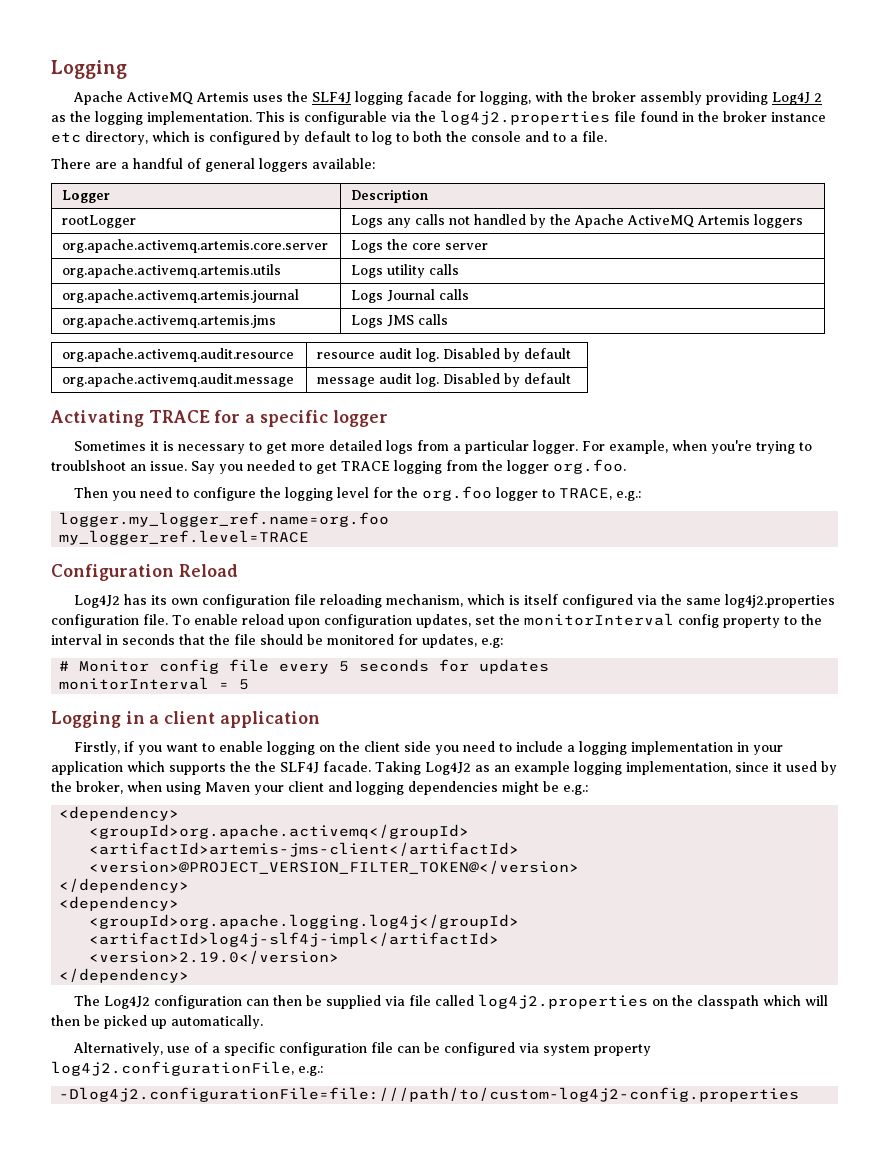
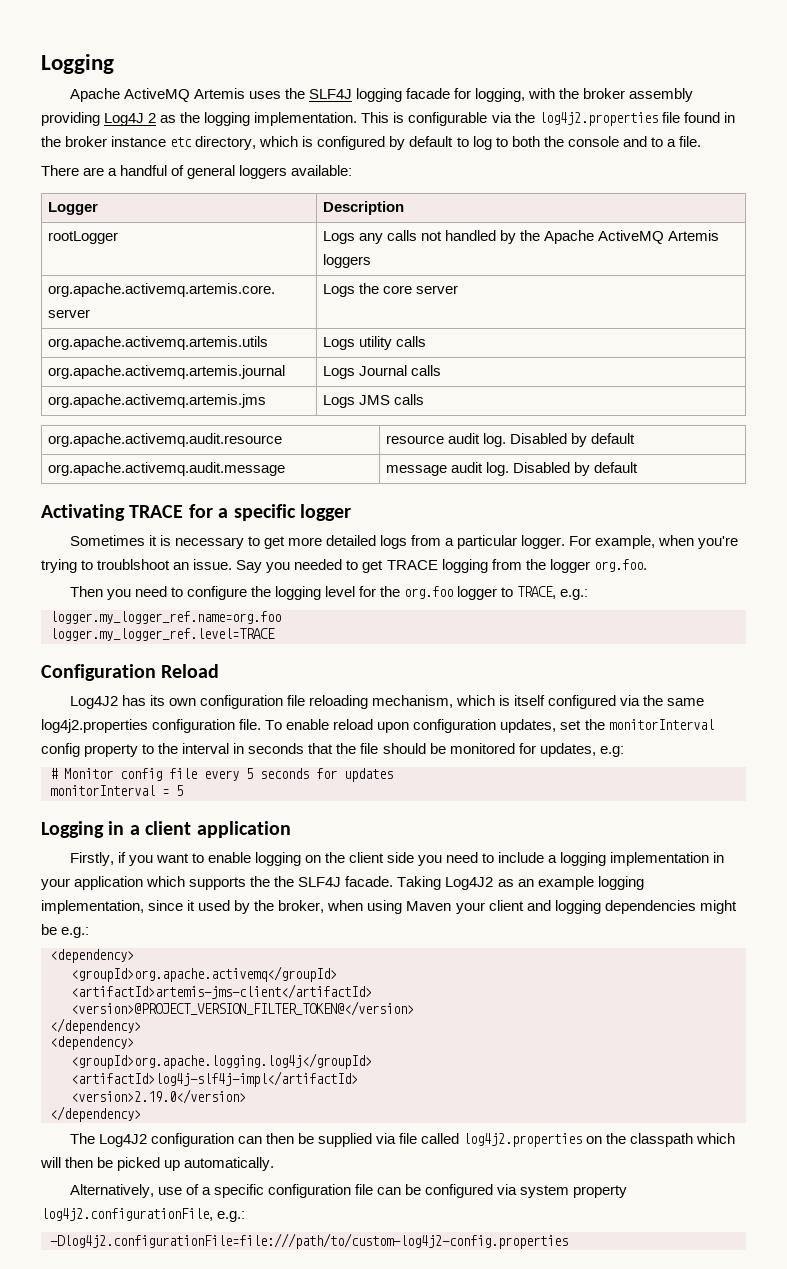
- my_logger_ref.level=TRACE
+ logger.my_logger_ref.level=TRACE

